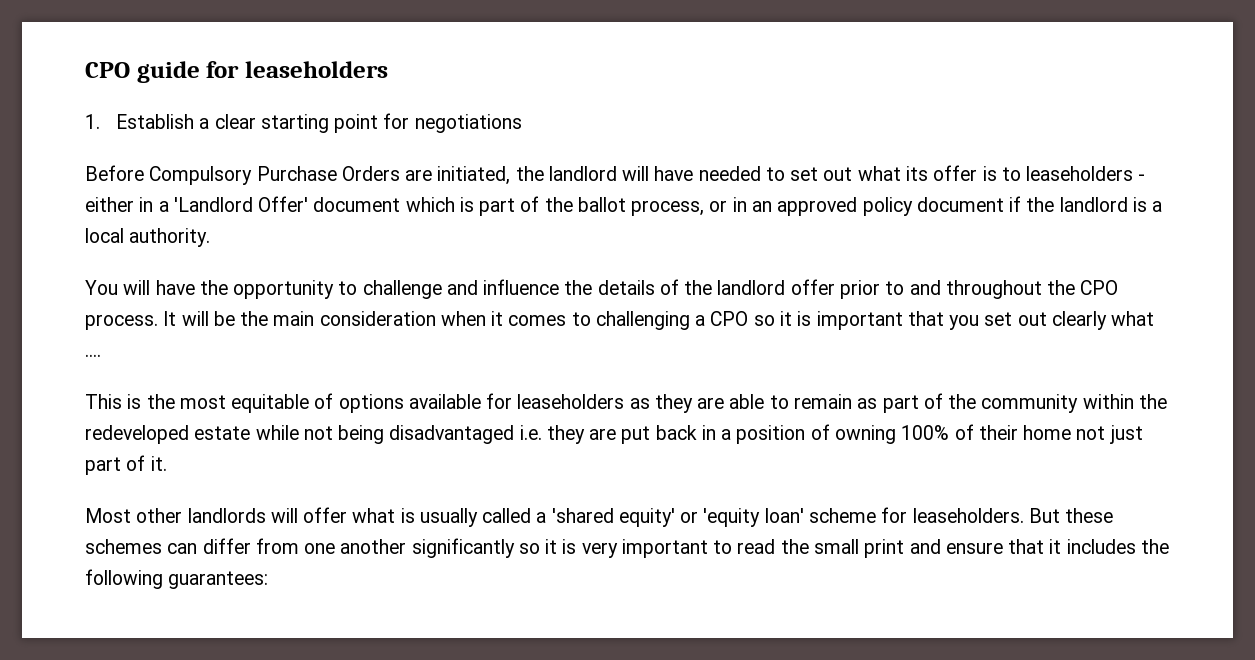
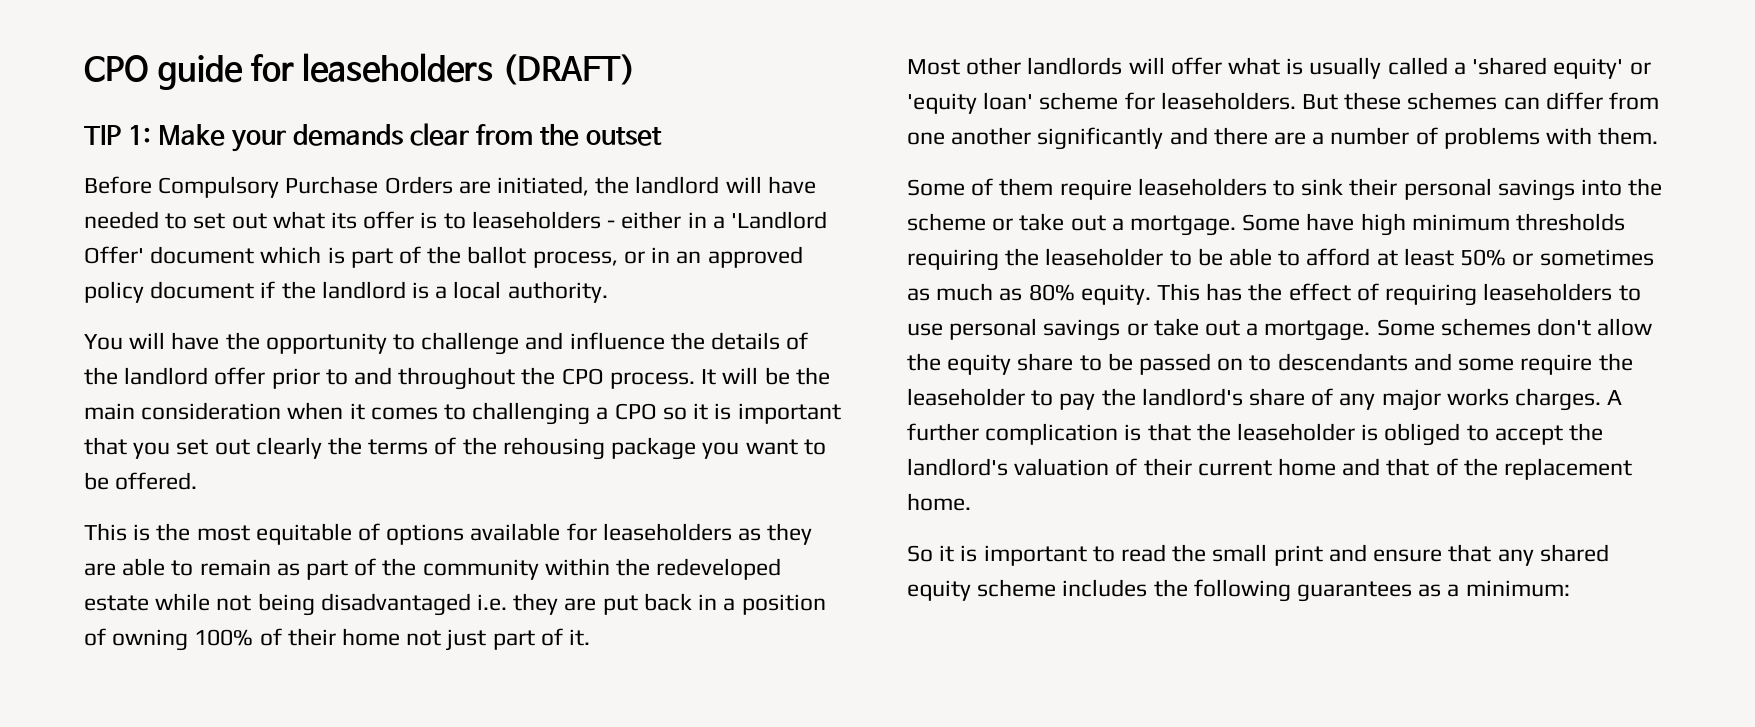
- CPO guide for leaseholders
- 1. Establish a clear starting point for negotiations
+ CPO guide for leaseholders (DRAFT)
+ TIP 1: Make your demands clear from the outset
- It will be the main consideration when it comes to challenging a CPO so it is important that you set out clearly what ....
+ It will be the main consideration when it comes to challenging a CPO so it is important that you set out clearly the terms of the rehousing package you want to be offered.
- But these schemes can differ from one another significantly so it is very important to read the small print and ensure that it includes the following guarantees:
+ But these schemes can differ from one another significantly and there are a number of problems with them.
+ Some of them require leaseholders to sink their personal savings into the scheme or take out a mortgage. Some have high minimum thresholds requiring the leaseholder to be able to afford at least 50% or sometimes as much as 80% equity. This has the effect of requiring leaseholders to use personal savings or take out a mortgage. Some schemes don't allow the equity share to be passed on to descendants and some require the leaseholder to pay the landlord's share of any major works charges. A further complication is that the leaseholder is obliged to accept the landlord's valuation of their current home and that of the replacement home.
+ So it is important to read the small print and ensure that any shared equity scheme includes the following guarantees as a minimum:

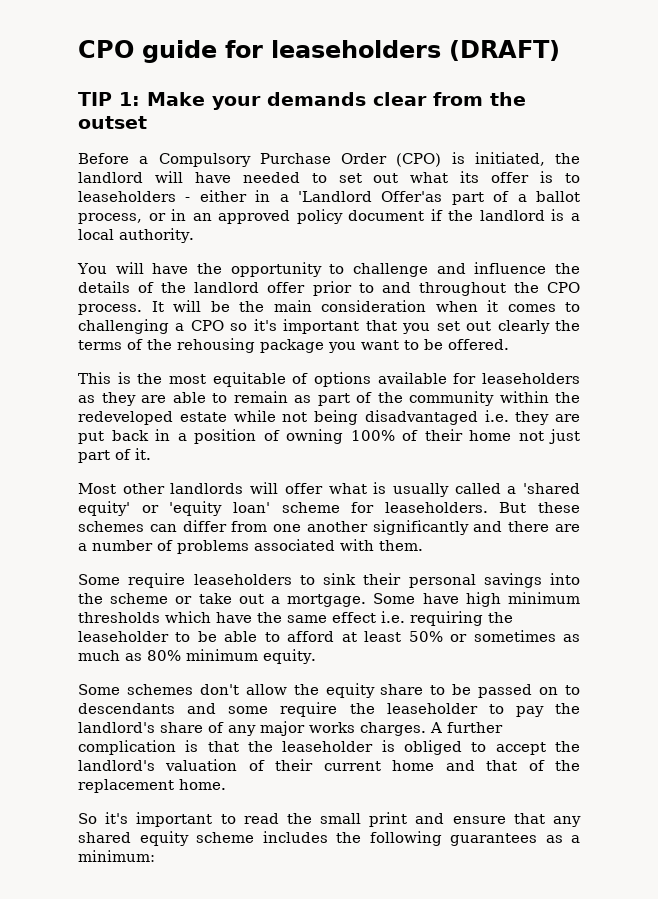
- Before Compulsory Purchase Orders are initiated, the landlord will have needed to set out what its offer is to leaseholders - either in a 'Landlord Offer' document which is part of the ballot process, or in an approved policy document if the landlord is a local authority.
+ Before a Compulsory Purchase Order (CPO) is initiated, the landlord will have needed to set out what its offer is to leaseholders - either in a 'Landlord Offer'as part of a ballot process, or in an approved policy document if the landlord is a local authority.
- It will be the main consideration when it comes to challenging a CPO so it is important that you set out clearly the terms of the rehousing package you want to be offered.
+ It will be the main consideration when it comes to challenging a CPO so it's important that you set out clearly the terms of the rehousing package you want to be offered.
- But these schemes can differ from one another significantly and there are a number of problems with them.
+ But these schemes can differ from one another significantly and there are a number of problems associated with them.
- Some of them require leaseholders to sink their personal savings into the scheme or take out a mortgage.
+ Some require leaseholders to sink their personal savings into the scheme or take out a mortgage.
- Some have high minimum thresholds requiring the leaseholder to be able to afford at least 50% or sometimes as much as 80% equity. This has the effect of requiring leaseholders to use personal savings or take out a mortgage. Some schemes don't allow the equity share to be passed on to descendants and some require the leaseholder to pay the landlord's share of any major works charges.
+ Some have high minimum thresholds which have the same effect i.e. requiring the leaseholder to be able to afford at least 50% or sometimes as much as 80% minimum equity.
+ Some schemes don't allow the equity share to be passed on to descendants and some require the leaseholder to pay the landlord's share of any major works charges.
- So it is important to read the small print and ensure that any shared equity scheme includes the following guarantees as a minimum:
+ So it's important to read the small print and ensure that any shared equity scheme includes the following guarantees as a minimum:

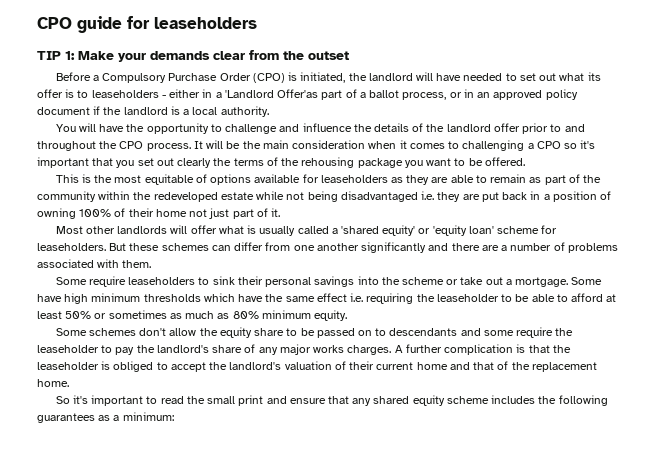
- CPO guide for leaseholders (DRAFT)
+ CPO guide for leaseholders

